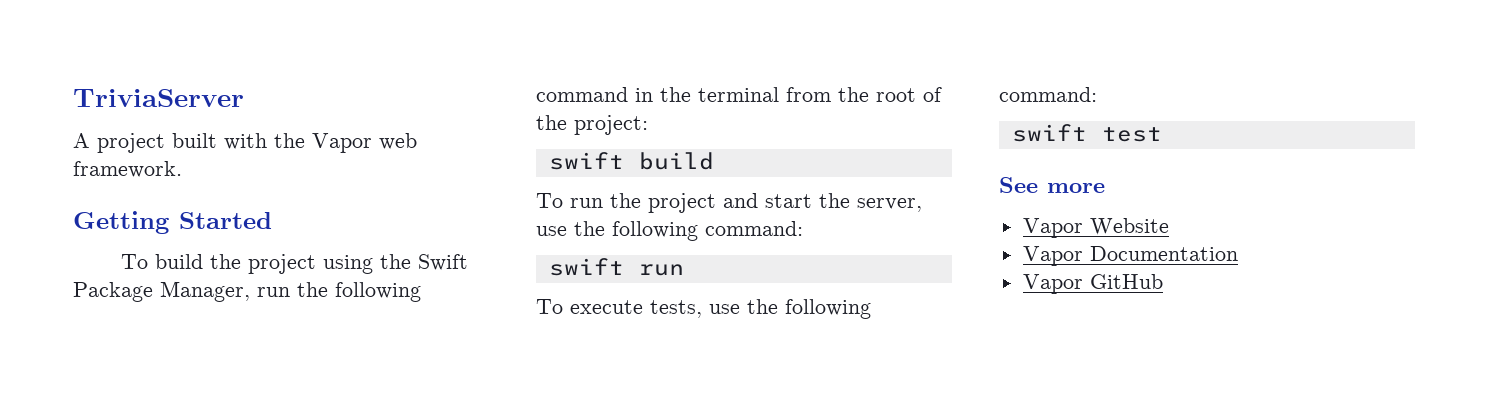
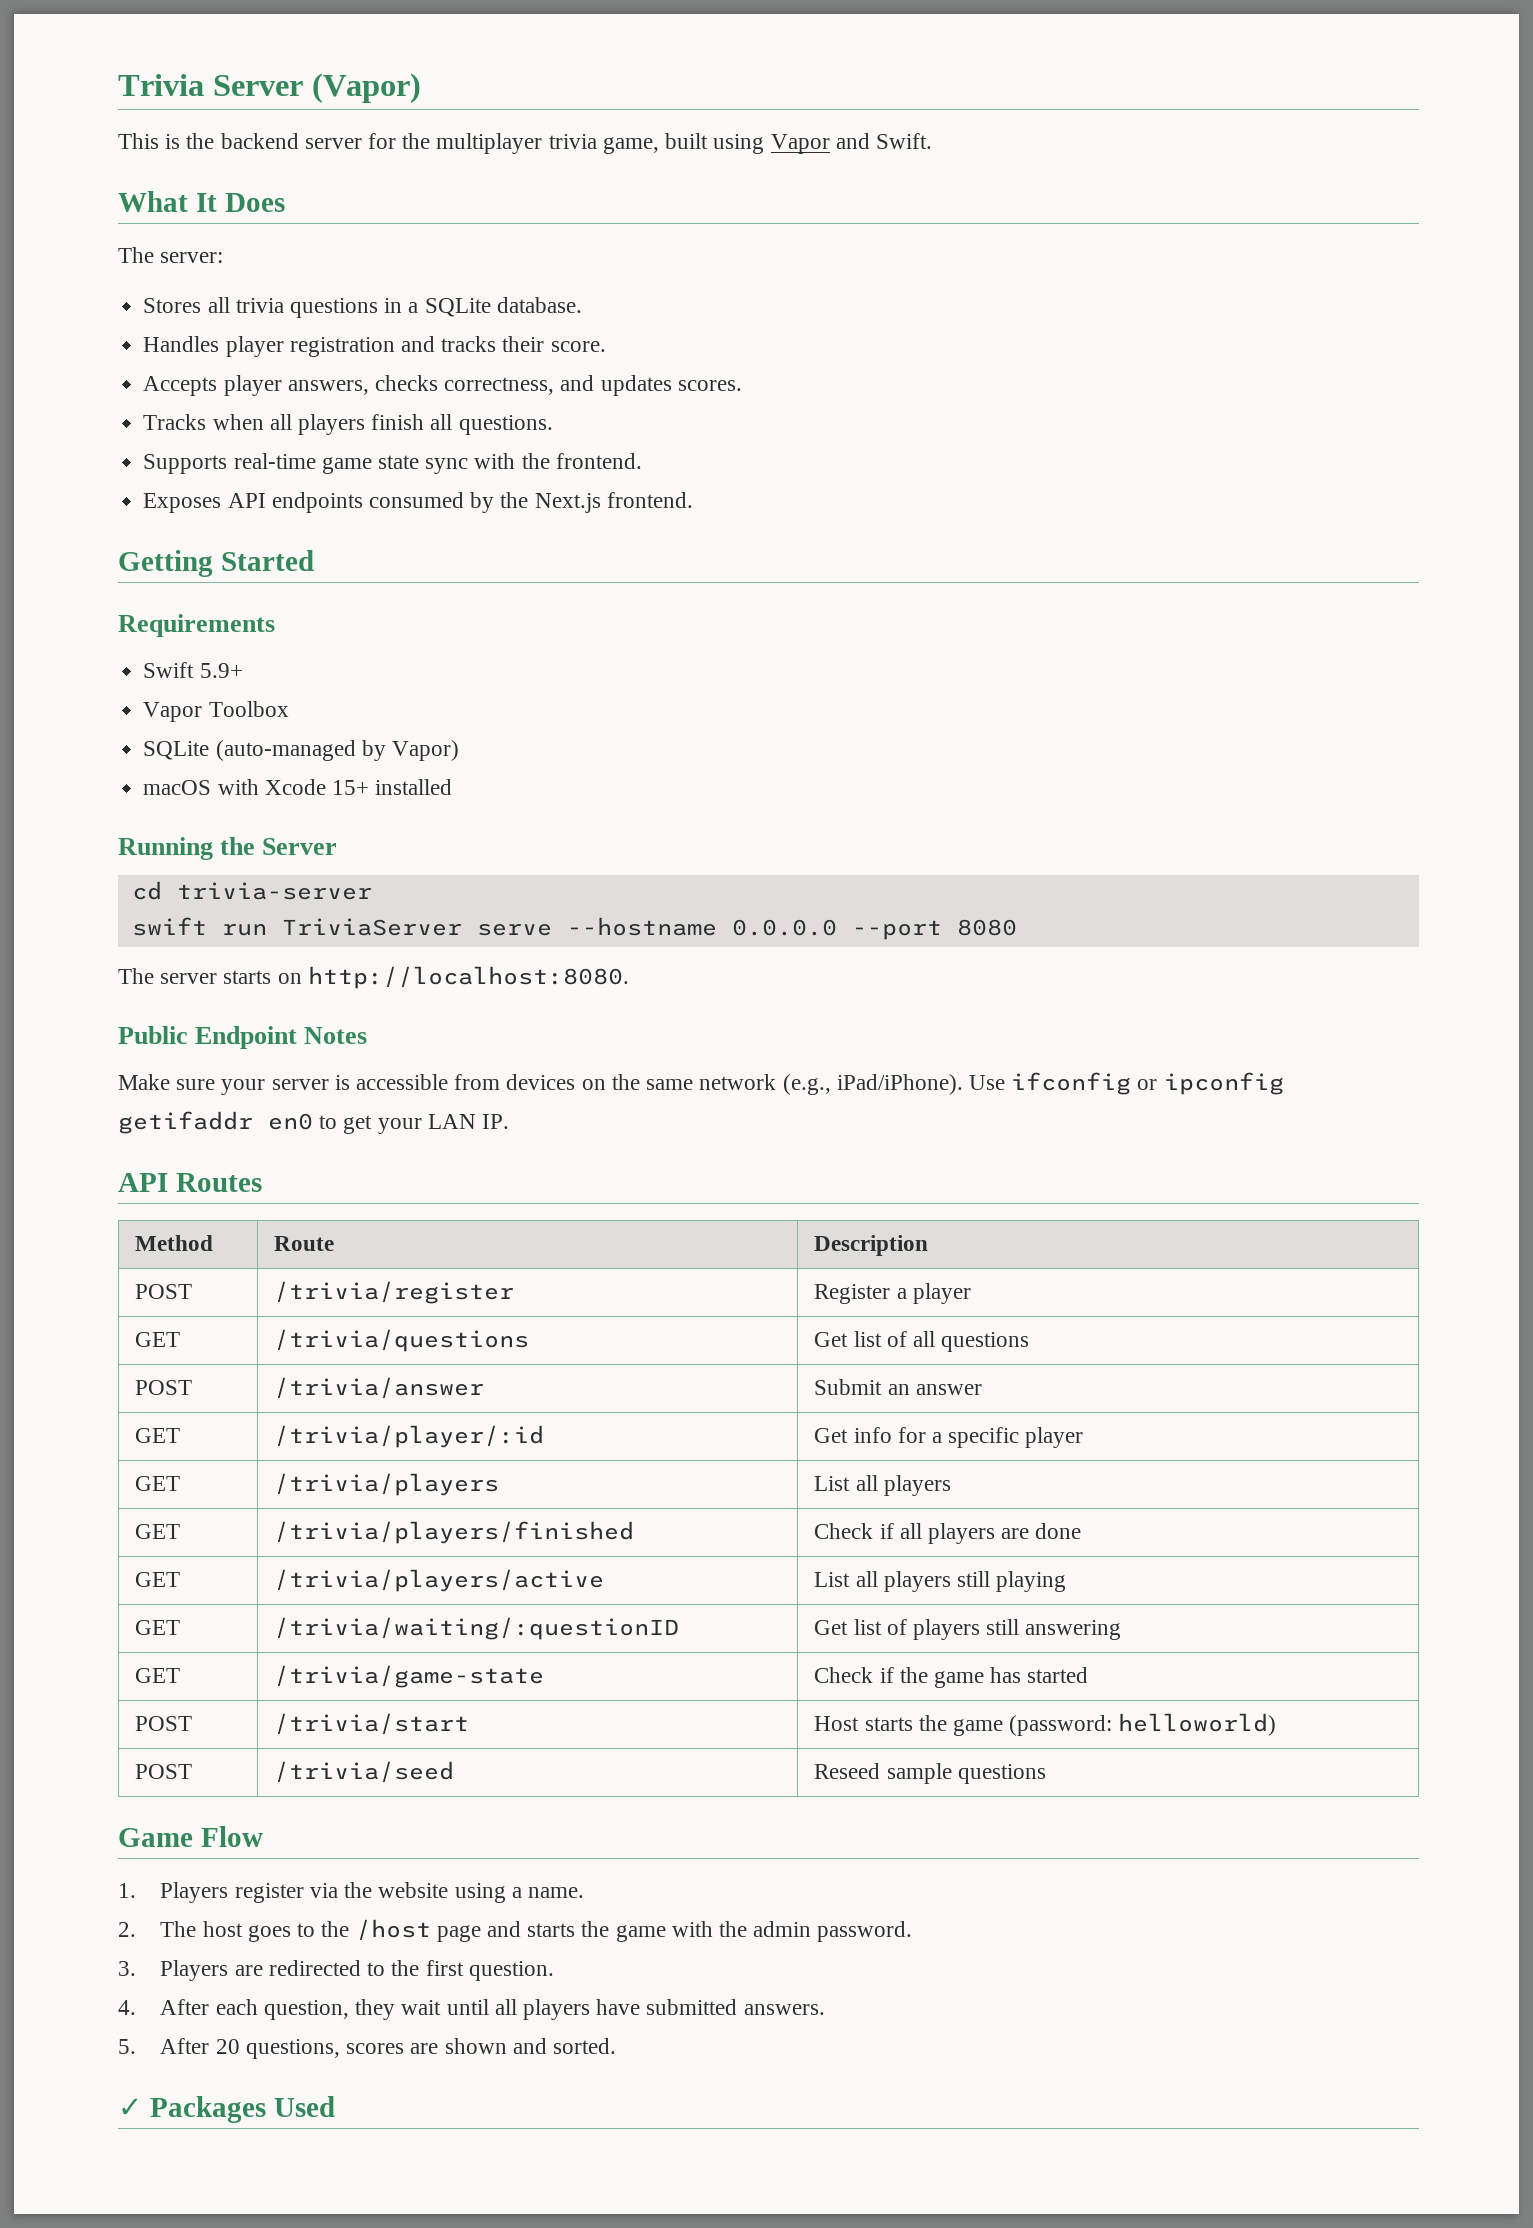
- TriviaServer
- A project built with the Vapor web framework.
+ Trivia Server (Vapor)
+ This is the backend server for the multiplayer trivia game, built using Vapor and Swift.
+ What It Does
+ The server:
+ Stores all trivia questions in a SQLite database.
+ Handles player registration and tracks their score.
+ Accepts player answers, checks correctness, and updates scores.
+ Tracks when all players finish all questions.
+ Supports real-time game state sync with the frontend.
+ Exposes API endpoints consumed by the Next.js frontend.
  Getting Started
- To build the project using the Swift Package Manager, run the following command in the terminal from the root of the project:
- swift build
- To run the project and start the server, use the following command:
- swift run
- To execute tests, use the following command:
- swift test
- See more
- Vapor Website
- Vapor Documentation
- Vapor GitHub
+ Requirements
+ Swift 5.9+
+ Vapor Toolbox
+ SQLite (auto-managed by Vapor)
+ macOS with Xcode 15+ installed
+ Running the Server
+ cd trivia-server
+ swift run TriviaServer serve --hostname 0.0.0.0 --port 8080
+ The server starts on http://localhost:8080.
+ Public Endpoint Notes
+ Make sure your server is accessible from devices on the same network (e.g., iPad/iPhone). Use ifconfig or ipconfig getifaddr en0 to get your LAN IP.
+ API Routes
+ Method | Route | Description
+ POST | /trivia/register | Register a player
+ GET | /trivia/questions | Get list of all questions
+ POST | /trivia/answer | Submit an answer
+ GET | /trivia/player/:id | Get info for a specific player
+ GET | /trivia/players | List all players
+ GET | /trivia/players/finished | Check if all players are done
+ GET | /trivia/players/active | List all players still playing
+ GET | /trivia/waiting/:questionID | Get list of players still answering
+ GET | /trivia/game-state | Check if the game has started
+ POST | /trivia/start | Host starts the game (password: helloworld)
+ POST | /trivia/seed | Reseed sample questions
+ Game Flow
+ 1. Players register via the website using a name.
+ 2. The host goes to the /host page and starts the game with the admin password.
+ 3. Players are redirected to the first question.
+ 4. After each question, they wait until all players have submitted answers.
+ 5. After 20 questions, scores are shown and sorted.
+ ✓ Packages Used

